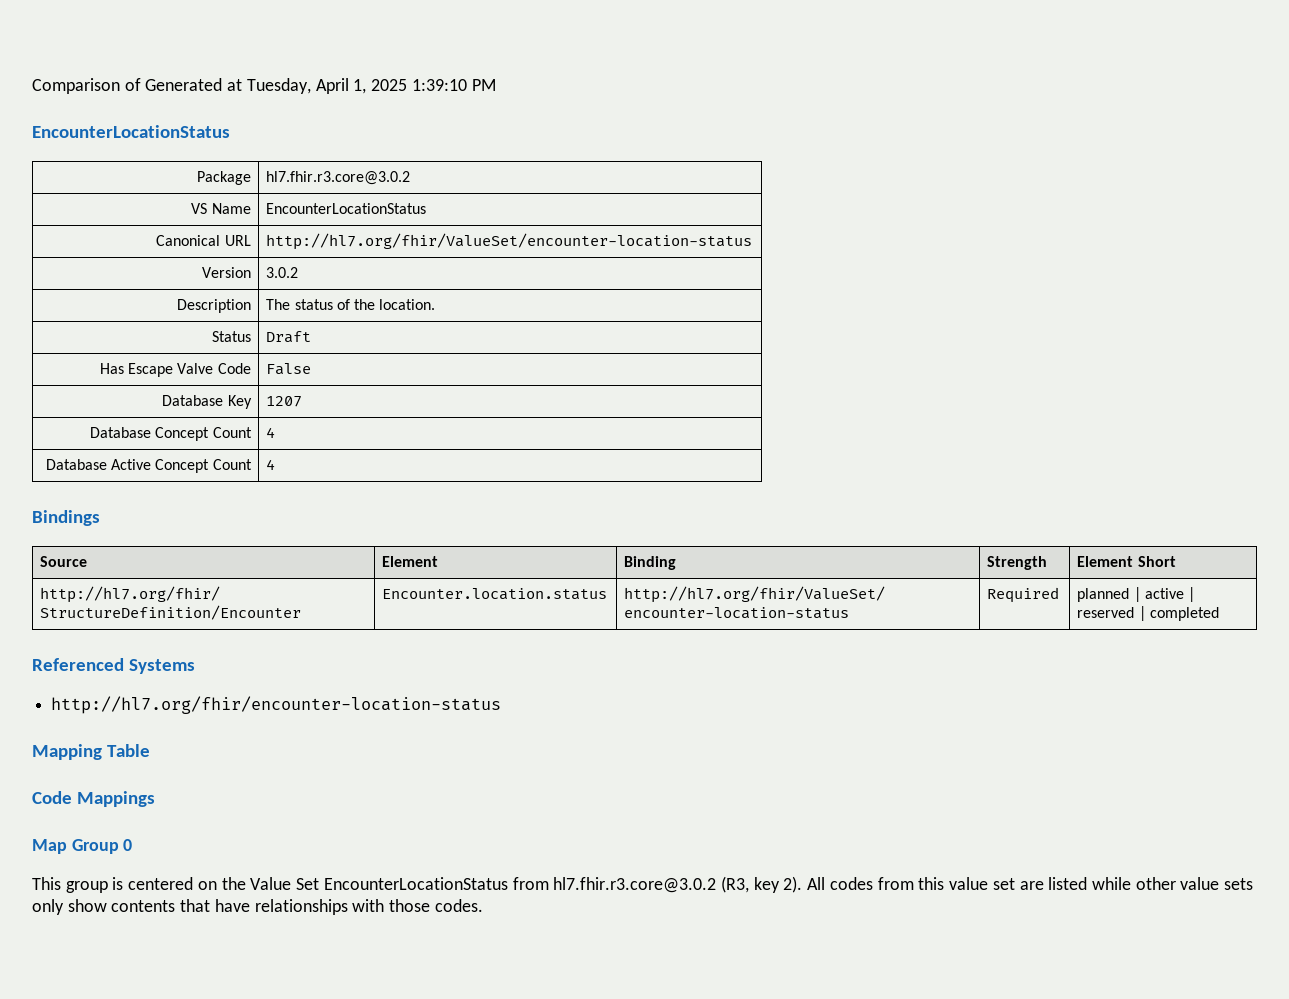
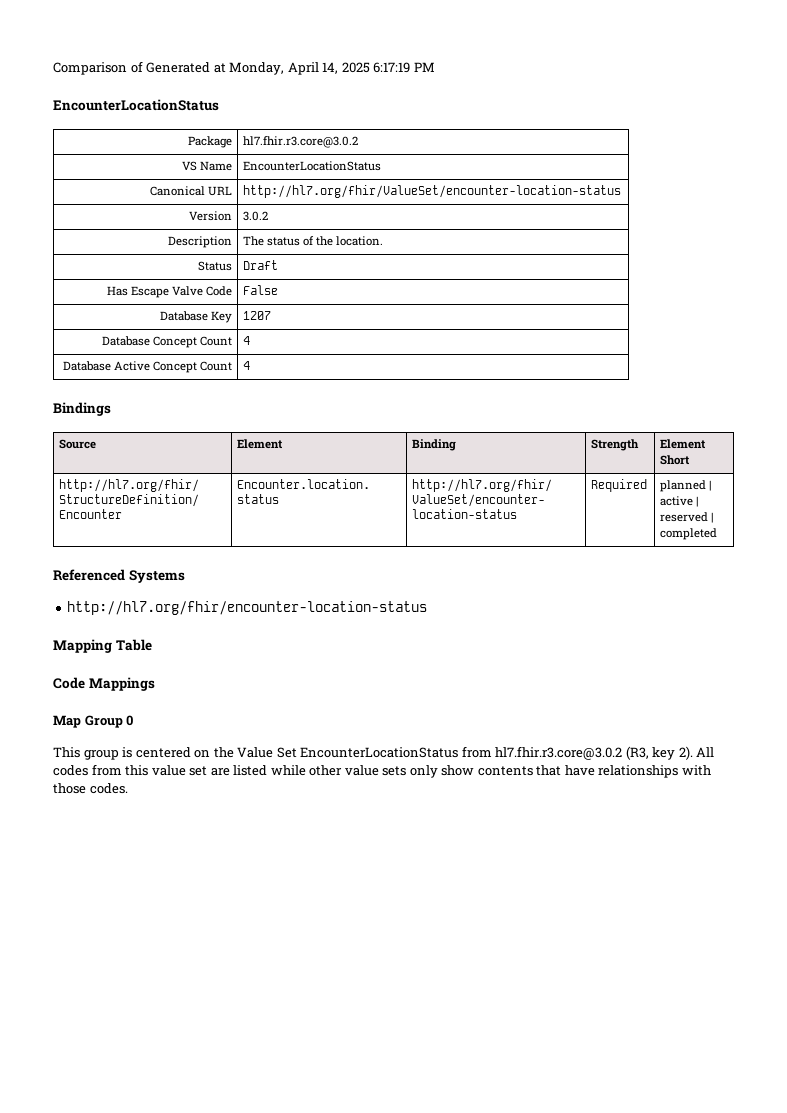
- Comparison of Generated at Tuesday, April 1, 2025 1:39:10 PM
+ Comparison of Generated at Monday, April 14, 2025 6:17:19 PM

